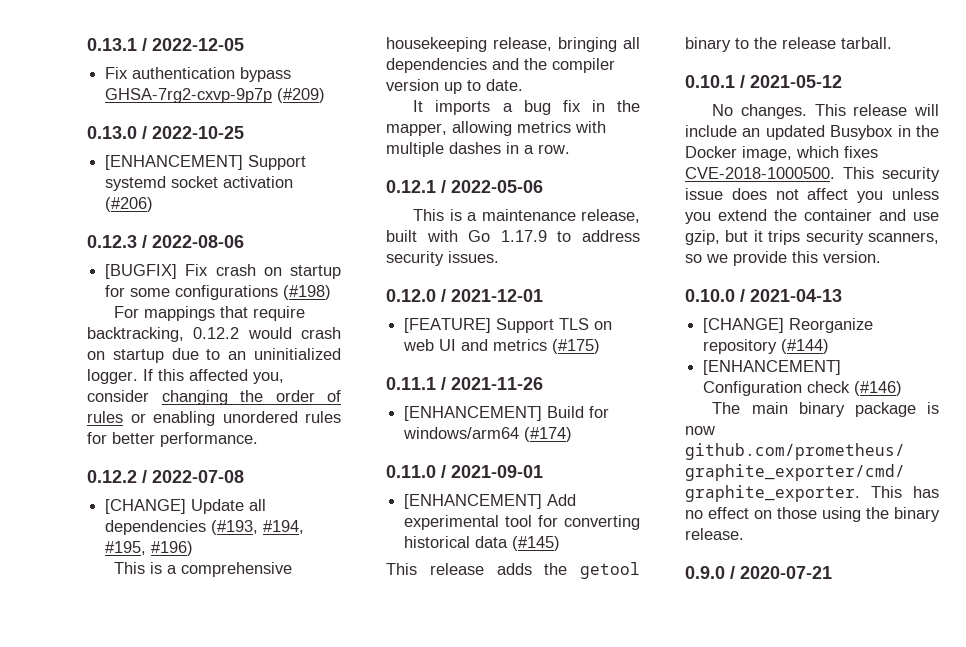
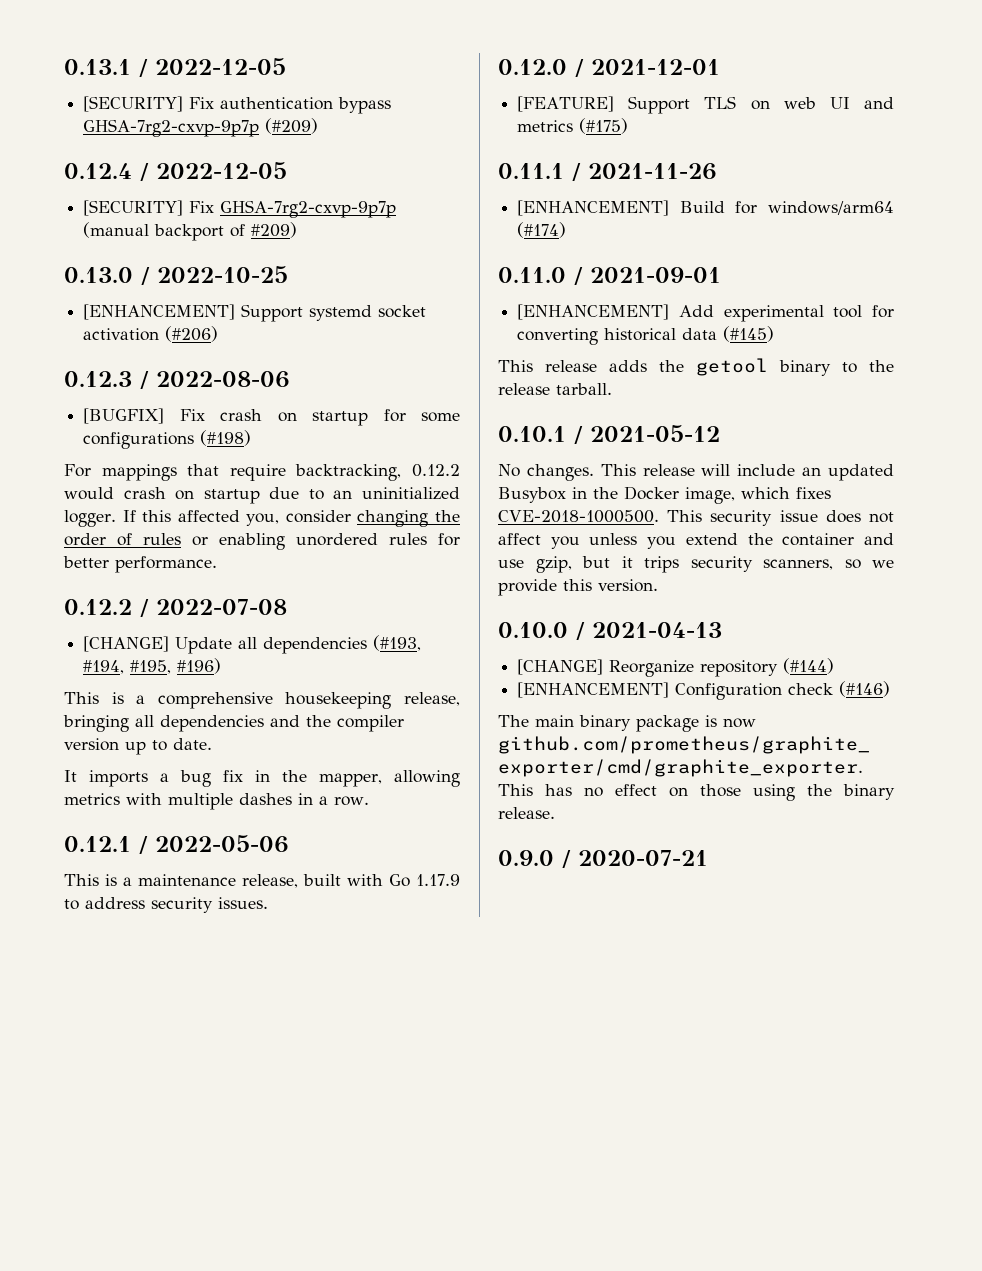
- Fix authentication bypass GHSA-7rg2-cxvp-9p7p (#209)
+ [SECURITY] Fix authentication bypass GHSA-7rg2-cxvp-9p7p (#209)
+ 0.12.4 / 2022-12-05
+ [SECURITY] Fix GHSA-7rg2-cxvp-9p7p (manual backport of #209)

